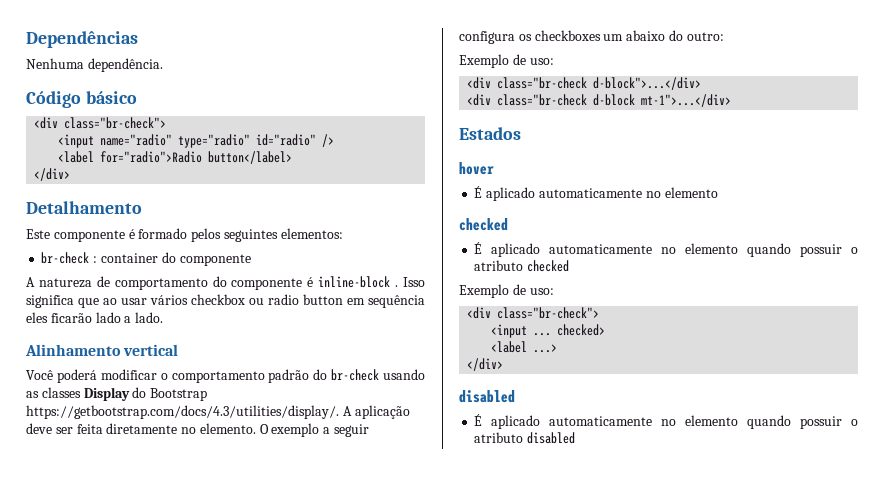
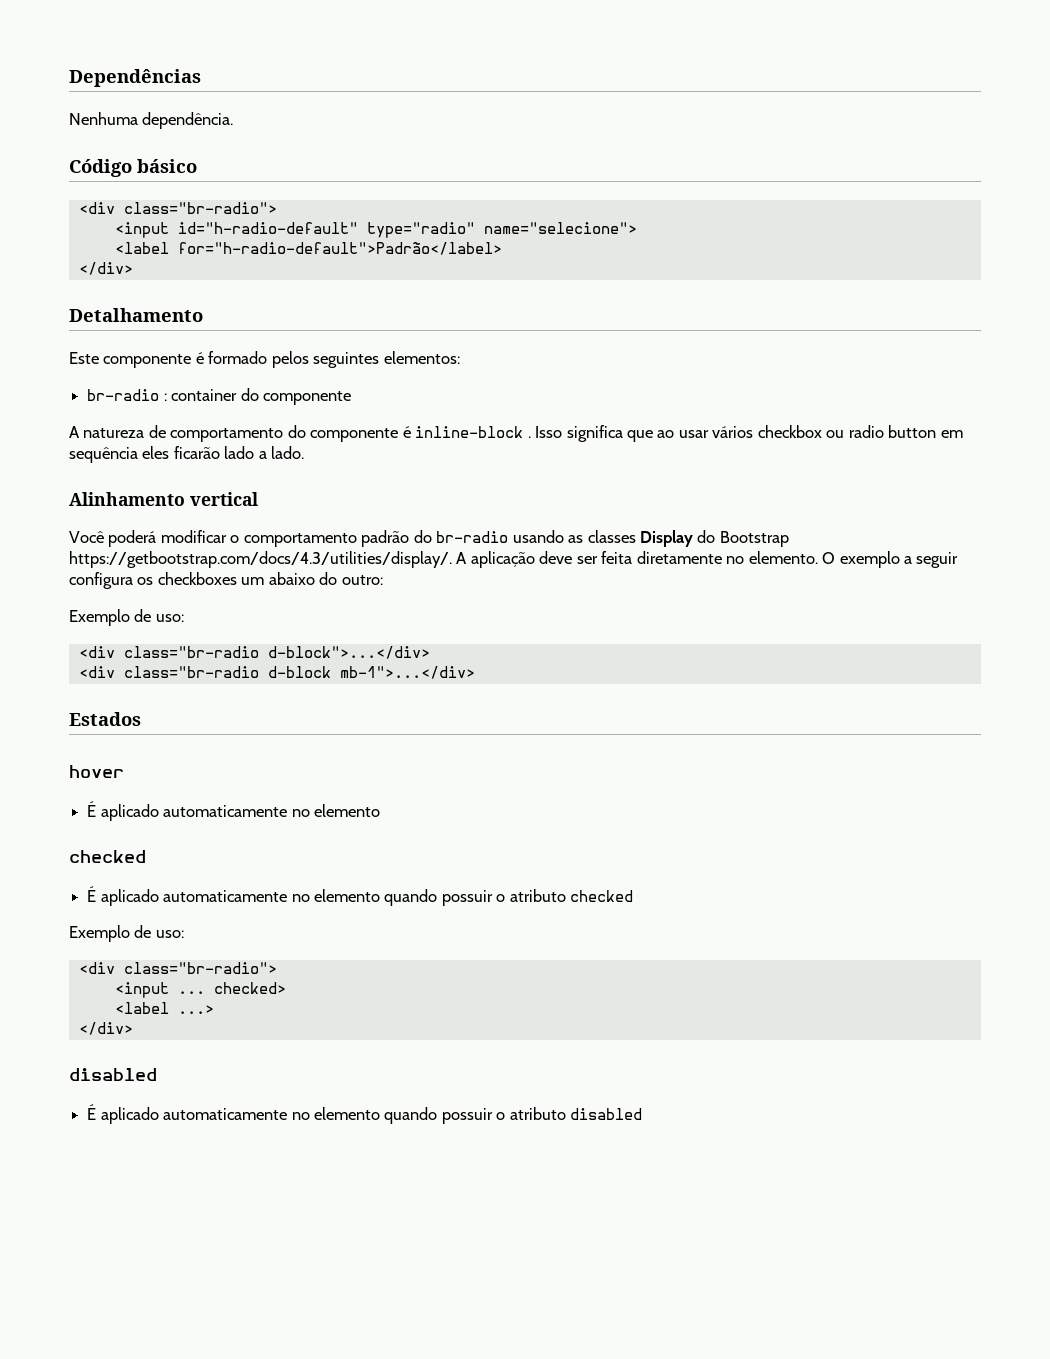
  Código básico
- <div class="br-check">
- <input name="radio" type="radio" id="radio" />
- <label for="radio">Radio button</label>
+ <div class="br-radio">
+ <input id="h-radio-default" type="radio" name="selecione">
+ <label for="h-radio-default">Padrão</label>
- br-check : container do componente
+ br-radio : container do componente
- Você poderá modificar o comportamento padrão do br-check usando as classes Display do Bootstrap https://getbootstrap.com/docs/4.3/utilities/display/. A aplicação deve ser feita diretamente no elemento.
+ Você poderá modificar o comportamento padrão do br-radio usando as classes Display do Bootstrap https://getbootstrap.com/docs/4.3/utilities/display/. A aplicação deve ser feita diretamente no elemento.
- <div class="br-check d-block">...</div>
+ <div class="br-radio d-block">...</div>
- <div class="br-check d-block mt-1">...</div>
+ <div class="br-radio d-block mb-1">...</div>
  É aplicado automaticamente no elemento quando possuir o atributo checked
  Exemplo de uso:
- <div class="br-check">
+ <div class="br-radio">

